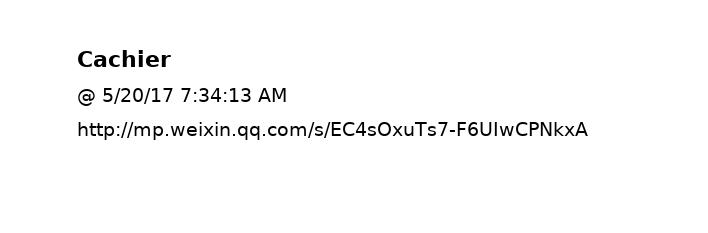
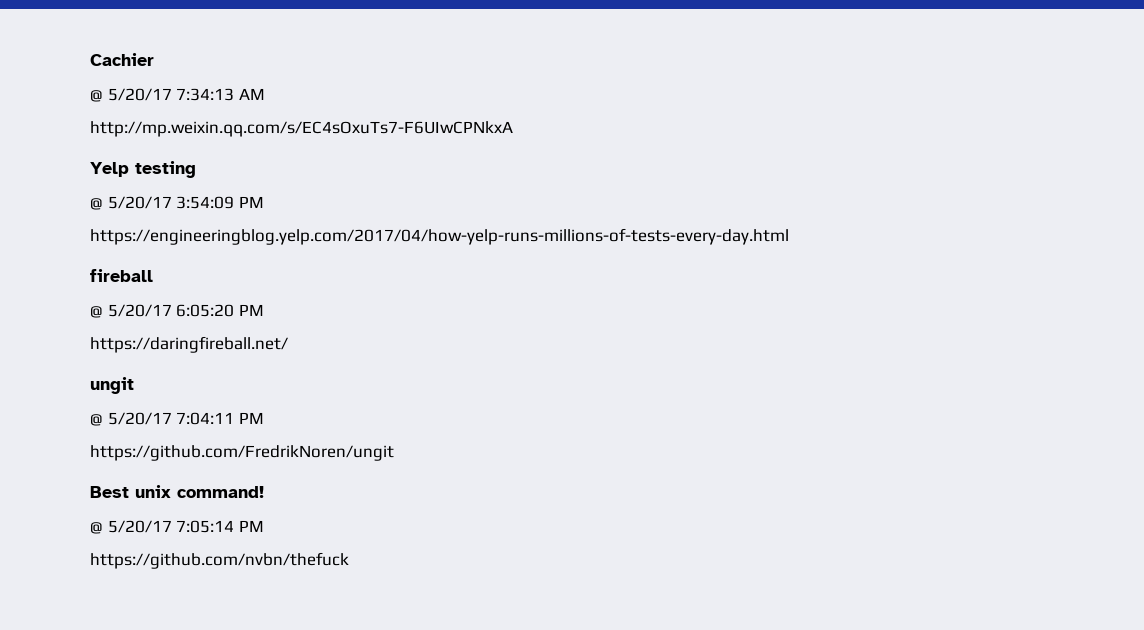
+ Yelp testing
+ @ 5/20/17 3:54:09 PM
+ https://engineeringblog.yelp.com/2017/04/how-yelp-runs-millions-of-tests-every-day.html
+ fireball
+ @ 5/20/17 6:05:20 PM
+ https://daringfireball.net/
+ ungit
+ @ 5/20/17 7:04:11 PM
+ https://github.com/FredrikNoren/ungit
+ Best unix command!
+ @ 5/20/17 7:05:14 PM
+ https://github.com/nvbn/thefuck

